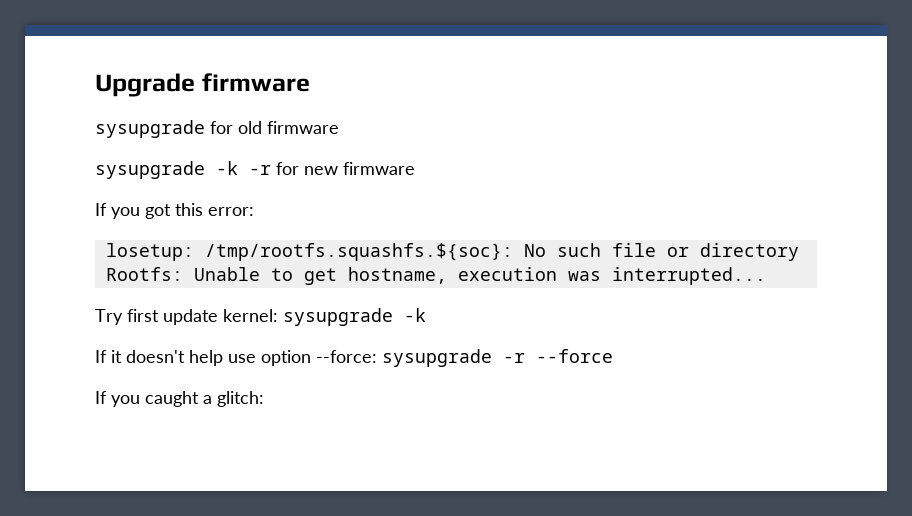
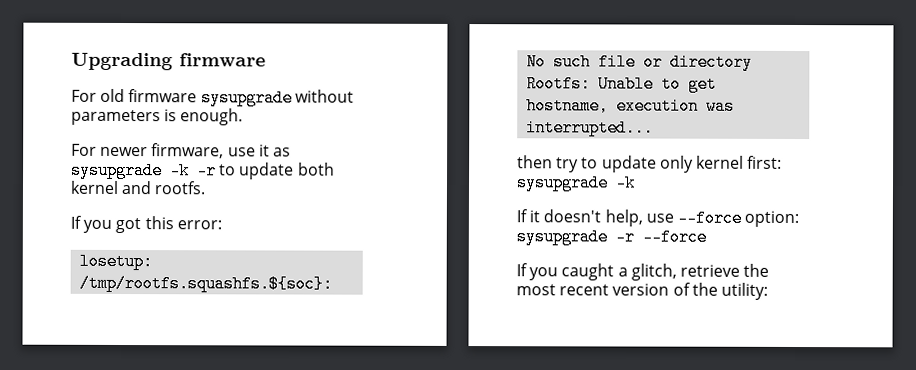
- Upgrade firmware
- sysupgrade for old firmware
- sysupgrade -k -r for new firmware
+ Upgrading firmware
+ For old firmware sysupgrade without parameters is enough.
+ For newer firmware, use it as sysupgrade -k -r to update both kernel and rootfs.
- Try first update kernel: sysupgrade -k
+ then try to update only kernel first: sysupgrade -k
- If it doesn't help use option --force: sysupgrade -r --force
+ If it doesn't help, use --force option: sysupgrade -r --force
- If you caught a glitch:
+ If you caught a glitch, retrieve the most recent version of the utility:

